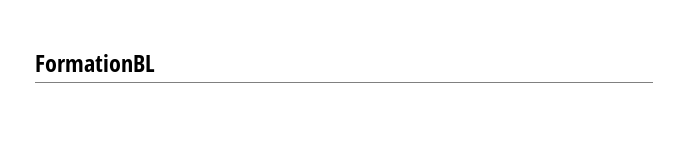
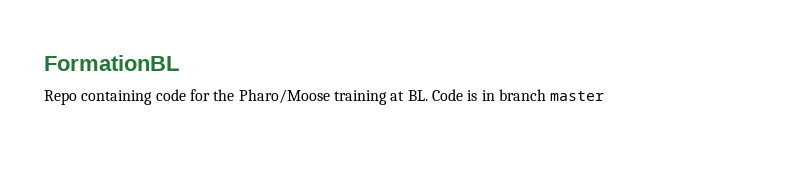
+ Repo containing code for the Pharo/Moose training at BL. Code is in branch master

